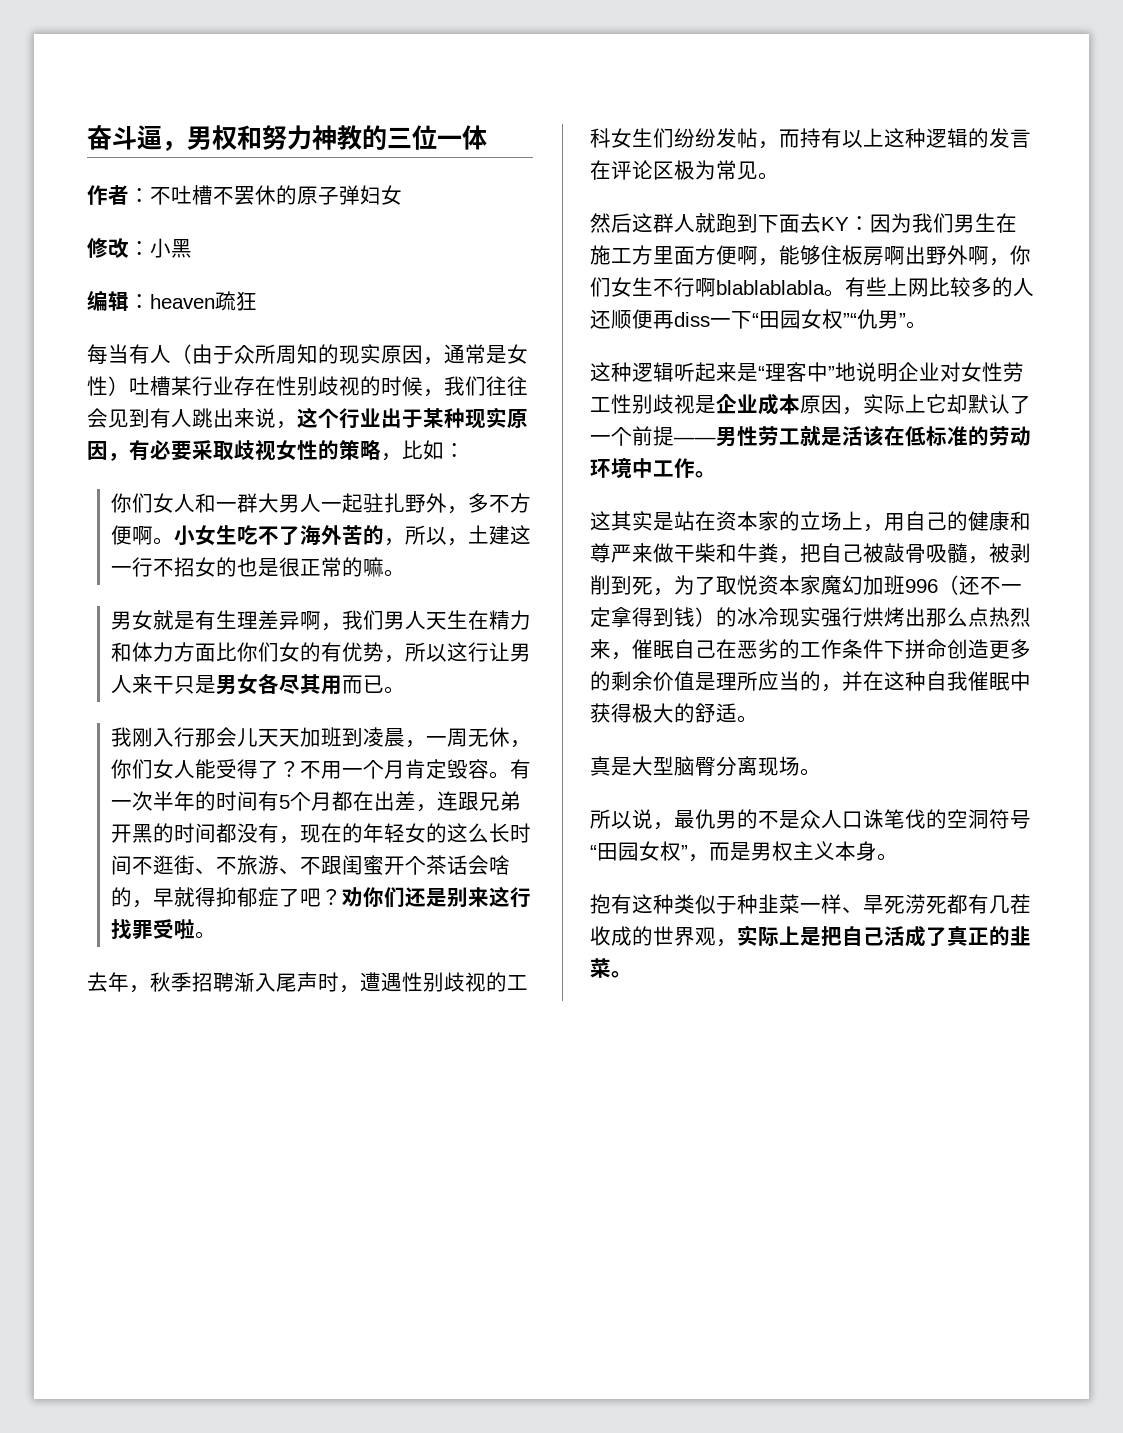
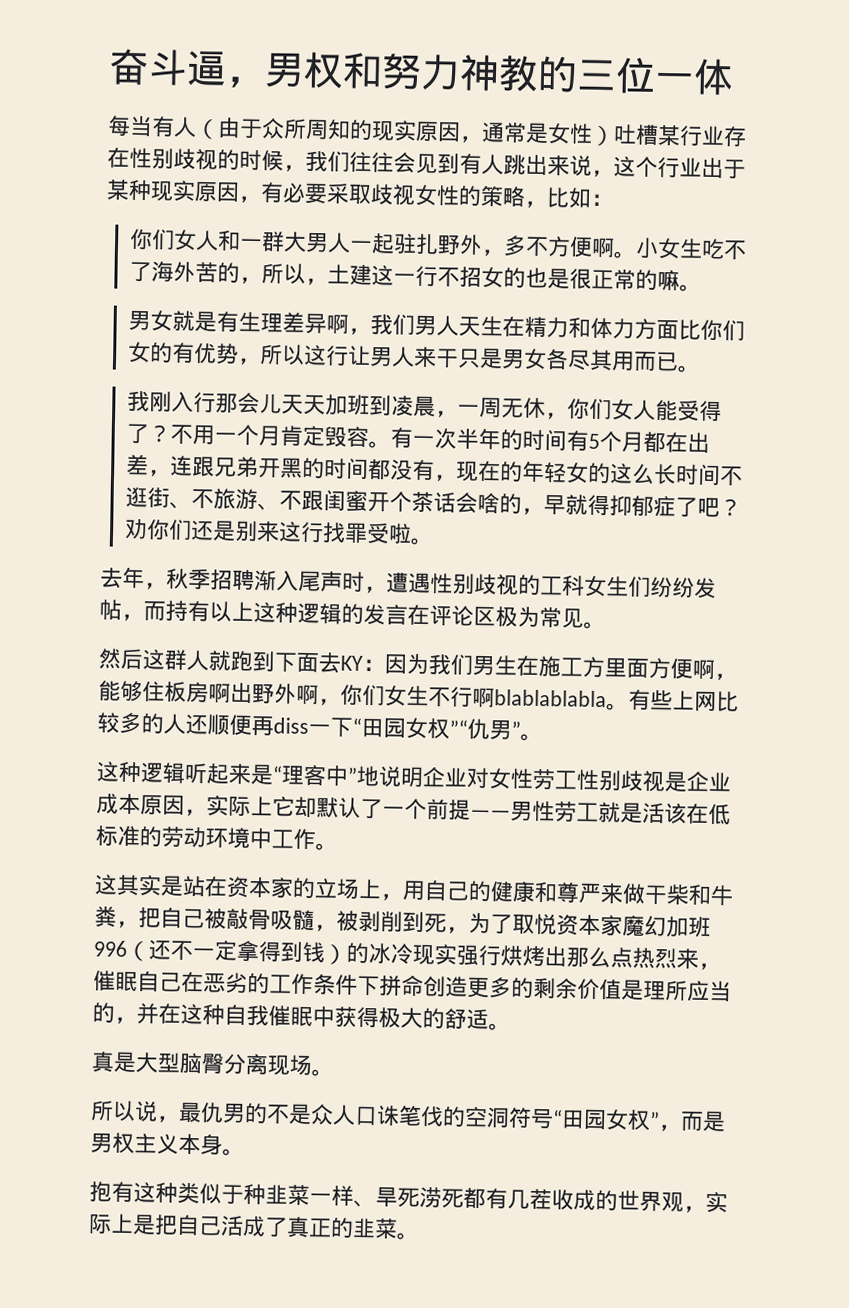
- 作者：不吐槽不罢休的原子弹妇女
- 修改：小黑
- 编辑：heaven疏狂

